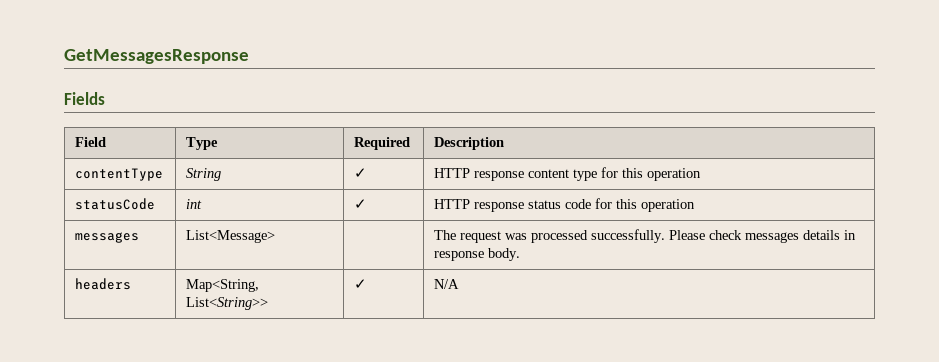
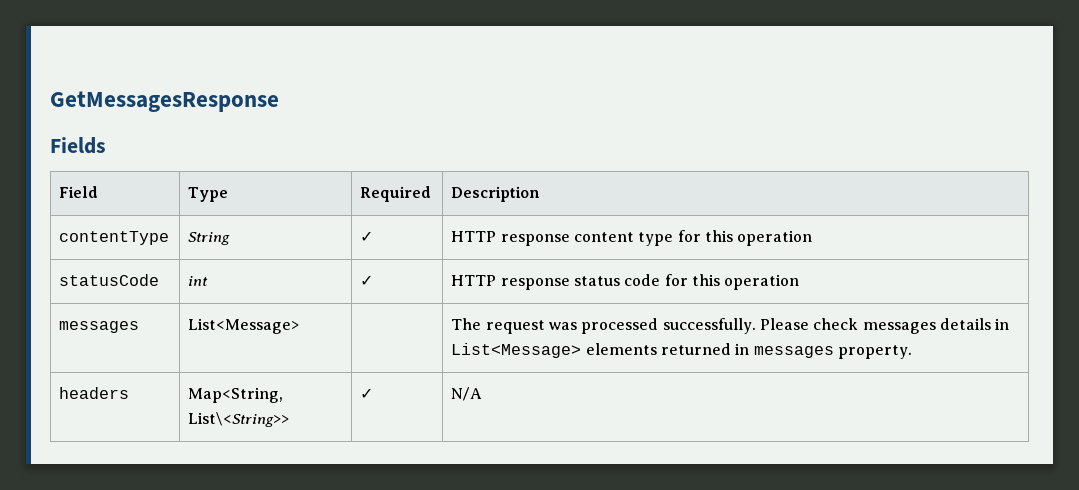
- messages | List<Message> | | The request was processed successfully. Please check messages details in response body.
+ messages | List<Message> | | The request was processed successfully. Please check messages details in List<Message> elements returned in messages property.
- headers | Map<String, List<String>> | ✓ | N/A
+ headers | Map<String, List\<String>> | ✓ | N/A

